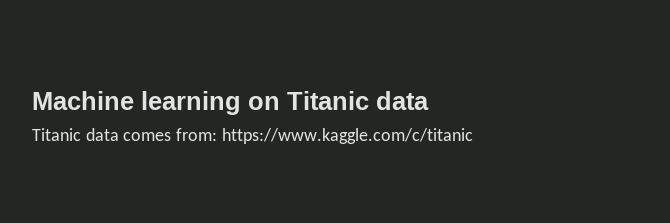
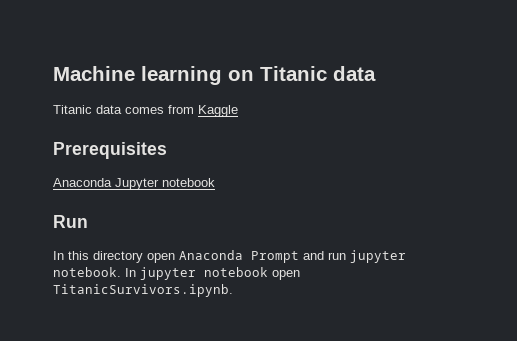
- Titanic data comes from: https://www.kaggle.com/c/titanic
+ Titanic data comes from Kaggle
+ Prerequisites
+ Anaconda Jupyter notebook
+ Run
+ In this directory open Anaconda Prompt and run jupyter notebook. In jupyter notebook open TitanicSurvivors.ipynb.

